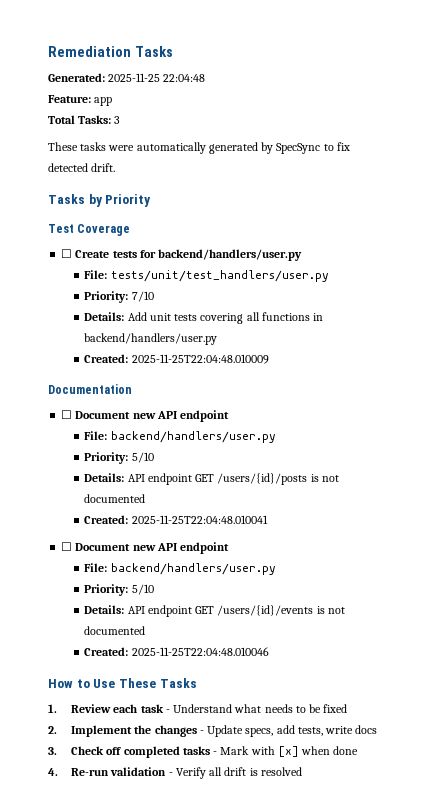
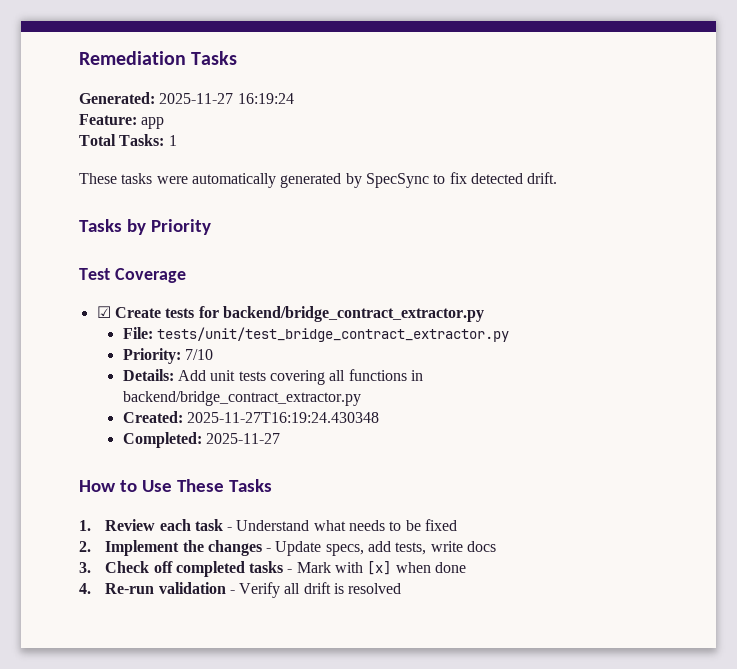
- Generated: 2025-11-25 22:04:48
+ Generated: 2025-11-27 16:19:24
- Total Tasks: 3
+ Total Tasks: 1
- ☐ Create tests for backend/handlers/user.py
- File: tests/unit/test_handlers/user.py
+ ☑ Create tests for backend/bridge_contract_extractor.py
+ File: tests/unit/test_bridge_contract_extractor.py
- Details: Add unit tests covering all functions in backend/handlers/user.py
- Created: 2025-11-25T22:04:48.010009
- Documentation
- ☐ Document new API endpoint
- File: backend/handlers/user.py
- Priority: 5/10
- Details: API endpoint GET /users/{id}/posts is not documented
- Created: 2025-11-25T22:04:48.010041
- ☐ Document new API endpoint
- File: backend/handlers/user.py
- Priority: 5/10
- Details: API endpoint GET /users/{id}/events is not documented
- Created: 2025-11-25T22:04:48.010046
+ Details: Add unit tests covering all functions in backend/bridge_contract_extractor.py
+ Created: 2025-11-27T16:19:24.430348
+ Completed: 2025-11-27

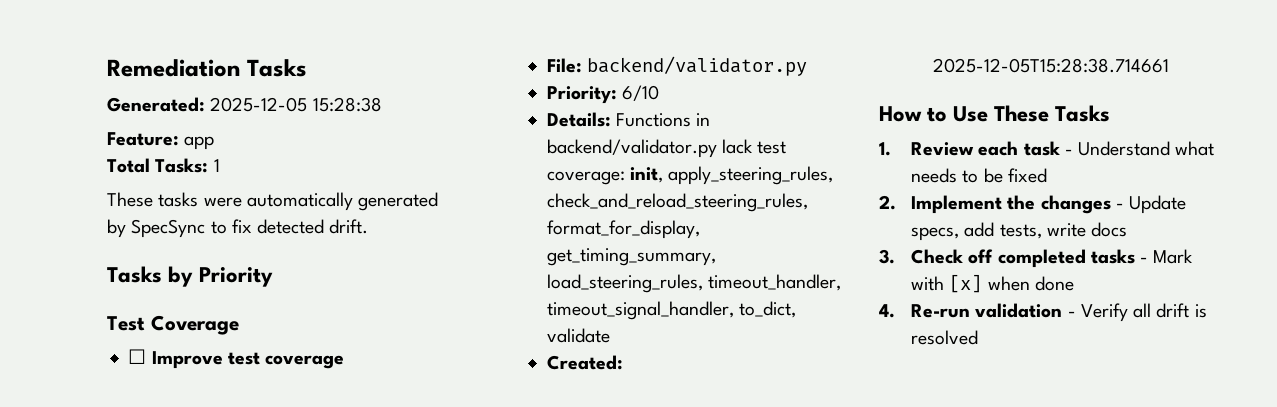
- Generated: 2025-11-27 16:19:24
+ Generated: 2025-12-05 15:28:38
- ☑ Create tests for backend/bridge_contract_extractor.py
+ ☐ Improve test coverage
- File: tests/unit/test_bridge_contract_extractor.py
+ File: backend/validator.py
- Priority: 7/10
+ Priority: 6/10
- Details: Add unit tests covering all functions in backend/bridge_contract_extractor.py
- Created: 2025-11-27T16:19:24.430348
- Completed: 2025-11-27
+ Details: Functions in backend/validator.py lack test coverage: init, apply_steering_rules, check_and_reload_steering_rules, format_for_display, get_timing_summary, load_steering_rules, timeout_handler, timeout_signal_handler, to_dict, validate
+ Created: 2025-12-05T15:28:38.714661

